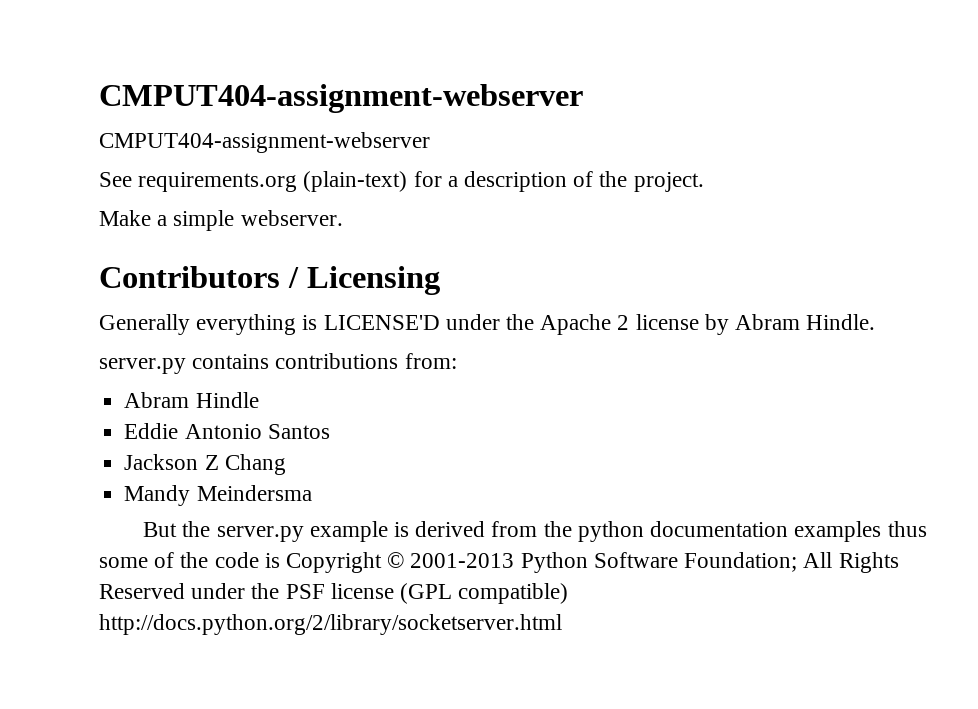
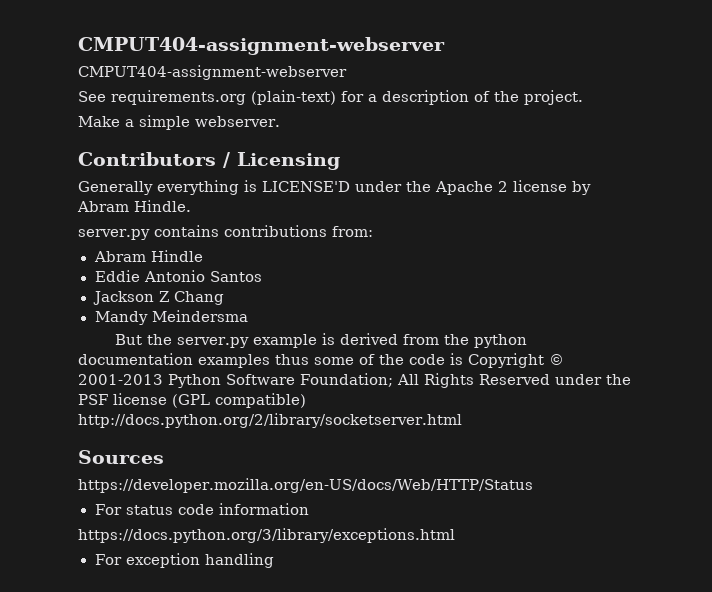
+ Sources
+ https://developer.mozilla.org/en-US/docs/Web/HTTP/Status
+ For status code information
+ https://docs.python.org/3/library/exceptions.html
+ For exception handling

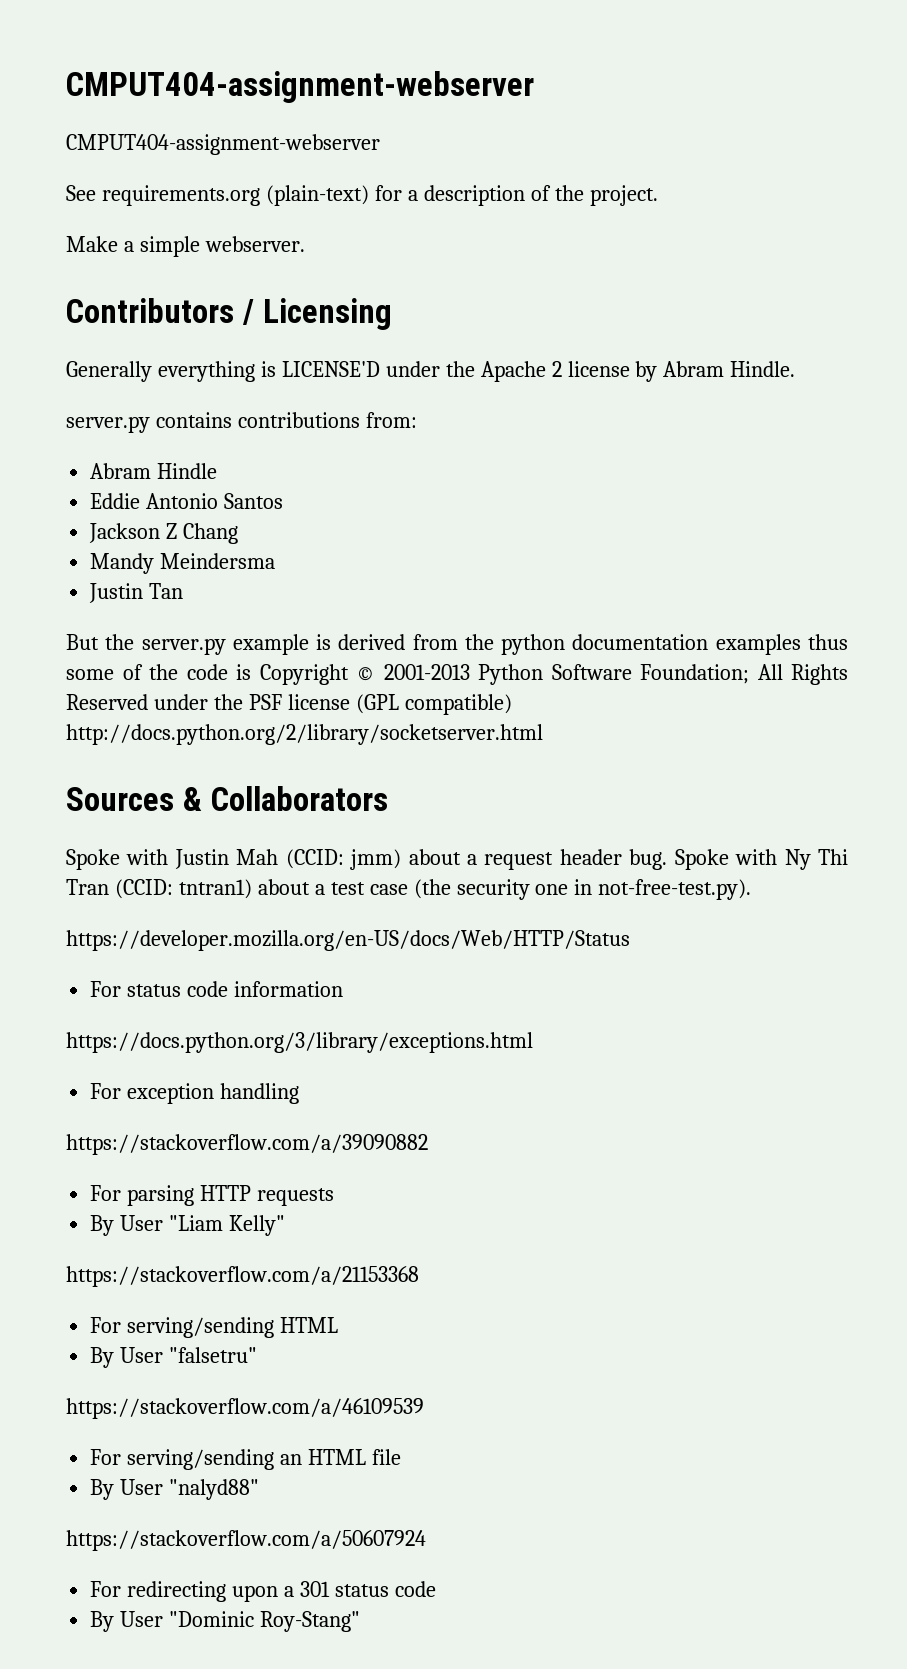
+ Justin Tan
- Sources
+ Sources & Collaborators
+ Spoke with Justin Mah (CCID: jmm) about a request header bug. Spoke with Ny Thi Tran (CCID: tntran1) about a test case (the security one in not-free-test.py).
+ https://stackoverflow.com/a/39090882
+ For parsing HTTP requests
+ By User "Liam Kelly"
+ https://stackoverflow.com/a/21153368
+ For serving/sending HTML
+ By User "falsetru"
+ https://stackoverflow.com/a/46109539
+ For serving/sending an HTML file
+ By User "nalyd88"
+ https://stackoverflow.com/a/50607924
+ For redirecting upon a 301 status code
+ By User "Dominic Roy-Stang"

